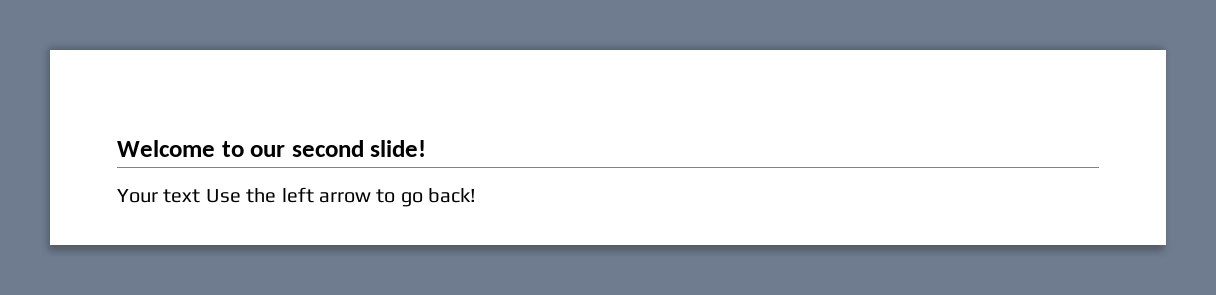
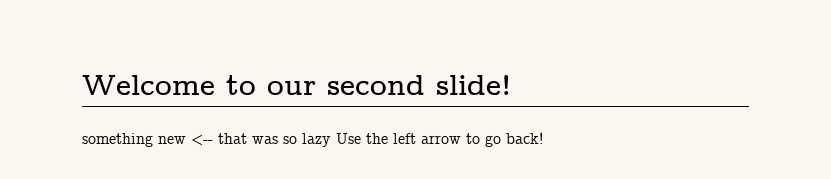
- Your text Use the left arrow to go back!
+ something new <-- that was so lazy Use the left arrow to go back!

